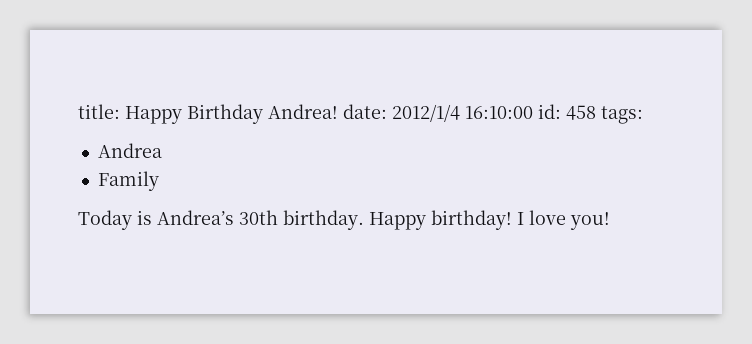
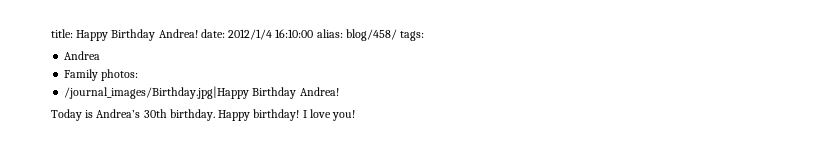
- title: Happy Birthday Andrea! date: 2012/1/4 16:10:00 id: 458 tags:
+ title: Happy Birthday Andrea! date: 2012/1/4 16:10:00 alias: blog/458/ tags:
- Family
+ Family photos:
+ /journal_images/Birthday.jpg|Happy Birthday Andrea!

